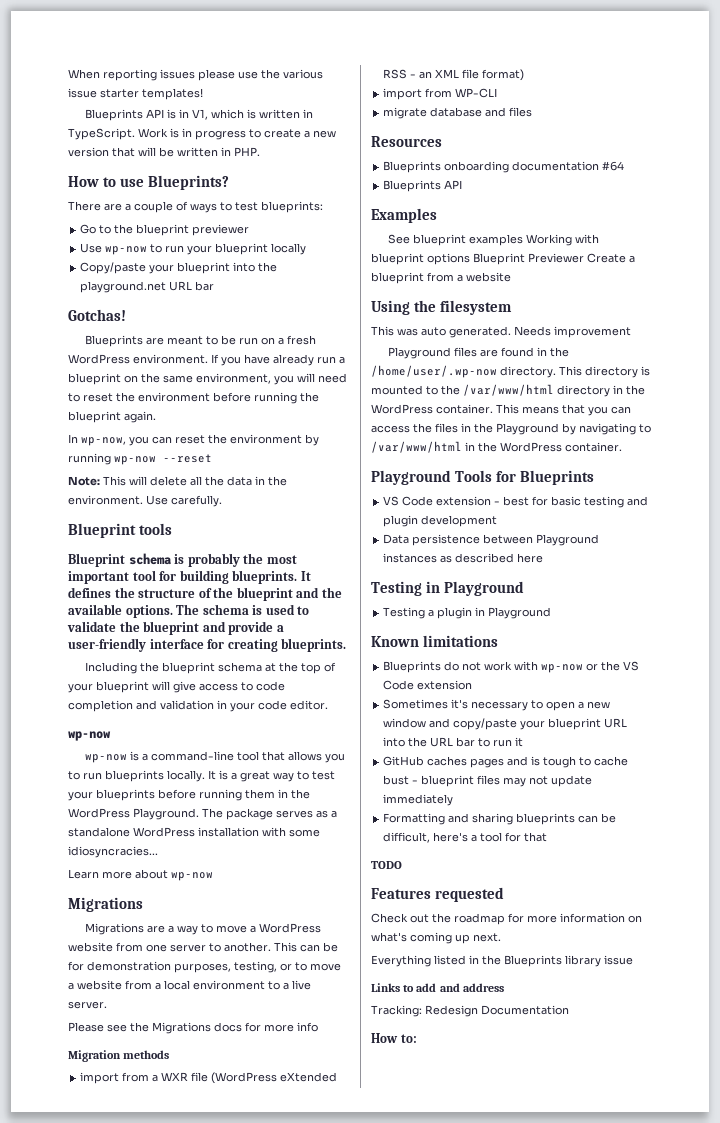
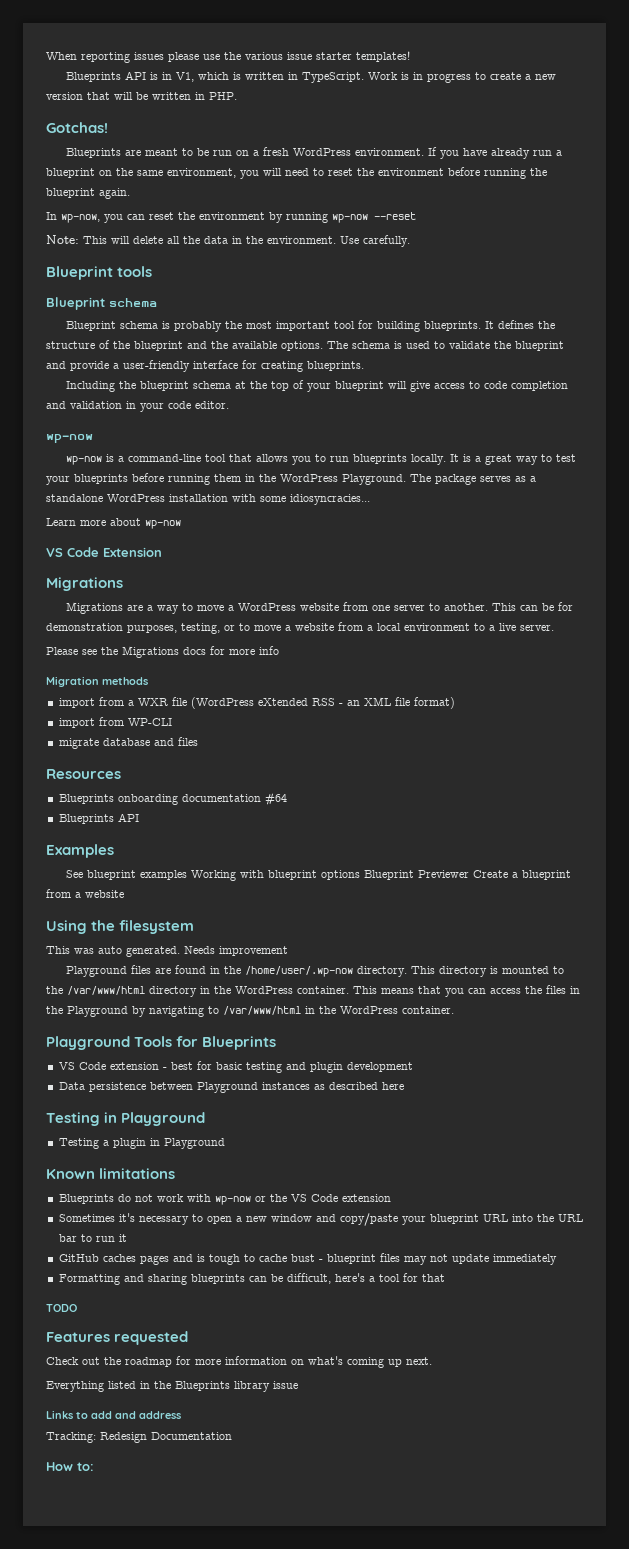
- How to use Blueprints?
- There are a couple of ways to test blueprints:
- Go to the blueprint previewer
- Use wp-now to run your blueprint locally
- Copy/paste your blueprint into the playground.net URL bar
  Blueprint tools
+ Blueprint schema
+ VS Code Extension

